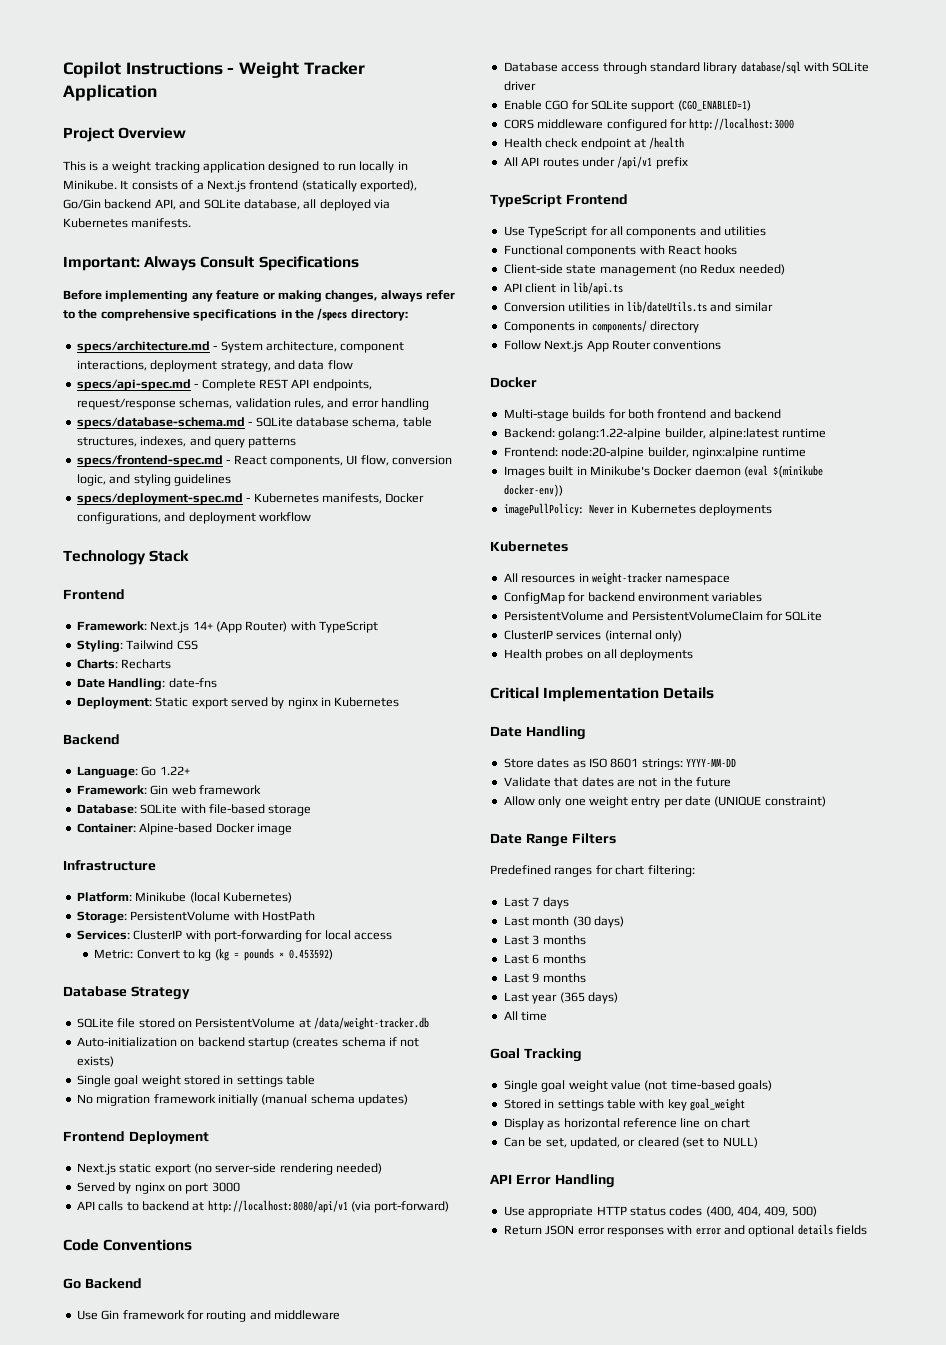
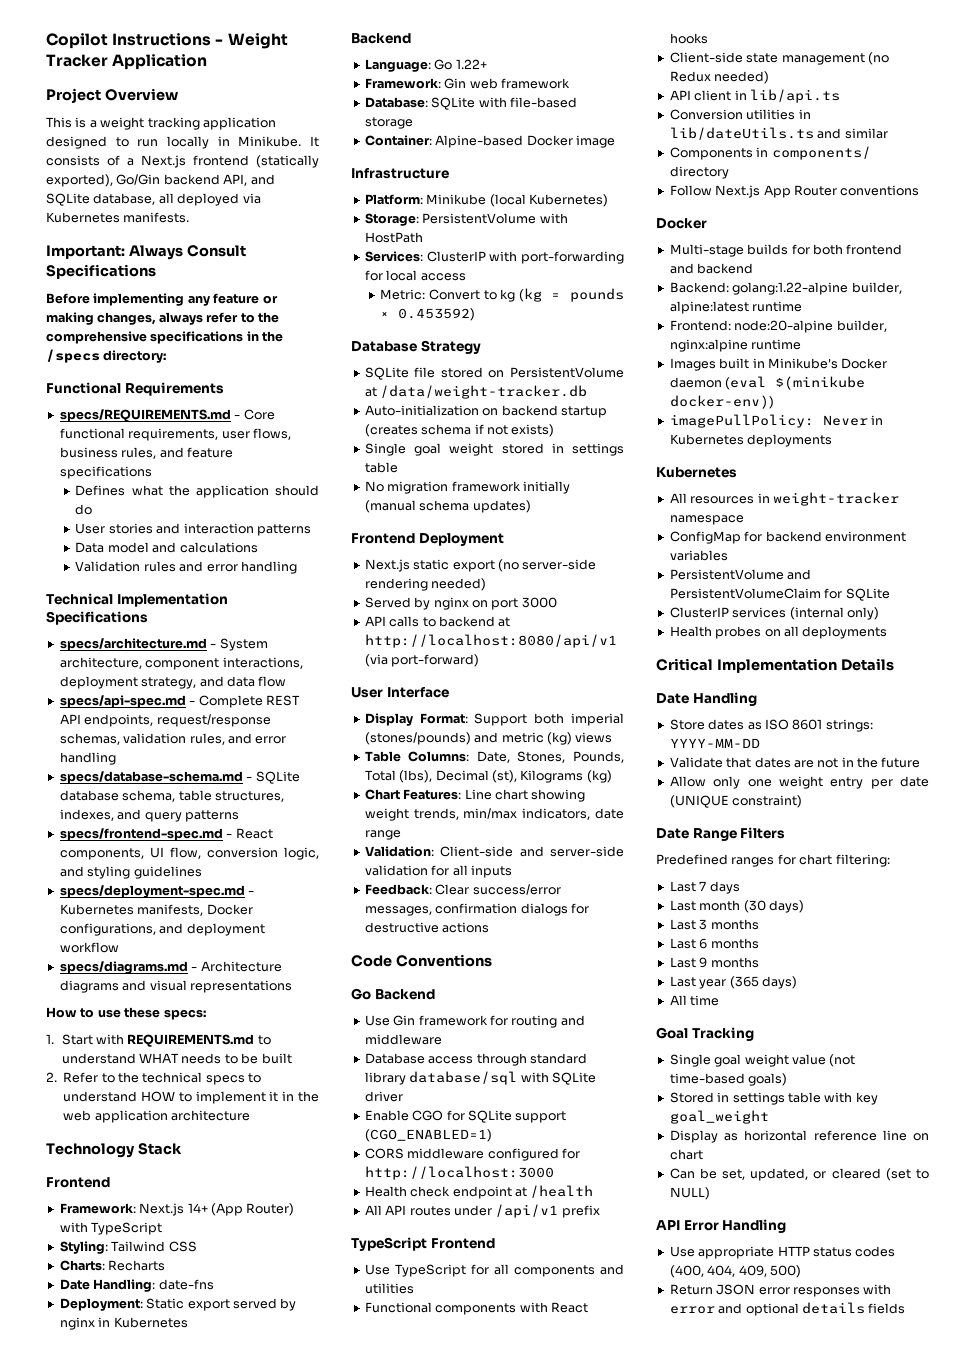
+ Functional Requirements
+ specs/REQUIREMENTS.md - Core functional requirements, user flows, business rules, and feature specifications
+ Defines what the application should do
+ User stories and interaction patterns
+ Data model and calculations
+ Validation rules and error handling
+ Technical Implementation Specifications
+ specs/diagrams.md - Architecture diagrams and visual representations
+ How to use these specs:
+ 1. Start with REQUIREMENTS.md to understand WHAT needs to be built
+ 2. Refer to the technical specs to understand HOW to implement it in the web application architecture
+ User Interface
+ Display Format: Support both imperial (stones/pounds) and metric (kg) views
+ Table Columns: Date, Stones, Pounds, Total (lbs), Decimal (st), Kilograms (kg)
+ Chart Features: Line chart showing weight trends, min/max indicators, date range
+ Validation: Client-side and server-side validation for all inputs
+ Feedback: Clear success/error messages, confirmation dialogs for destructive actions

